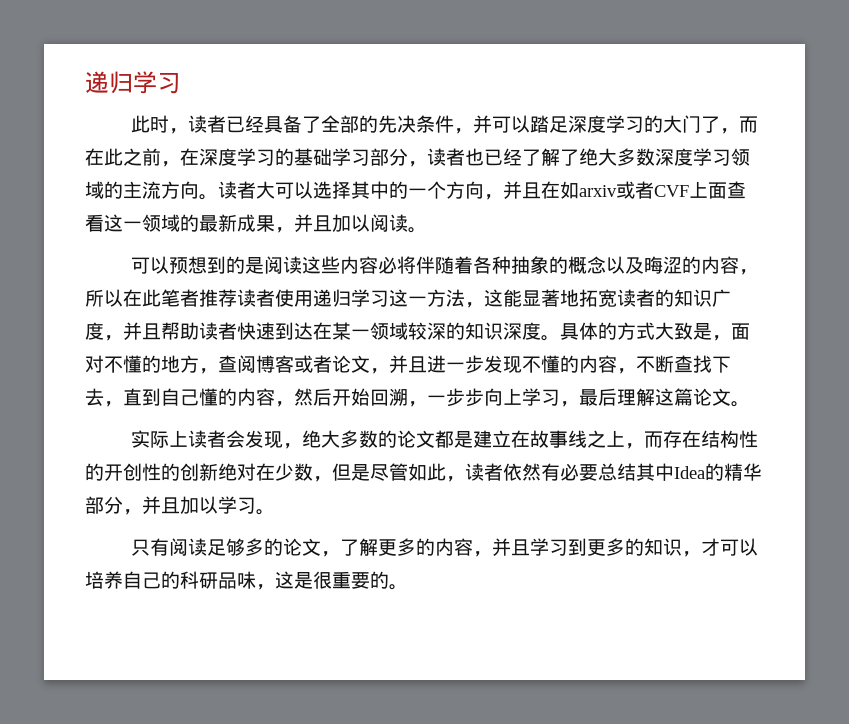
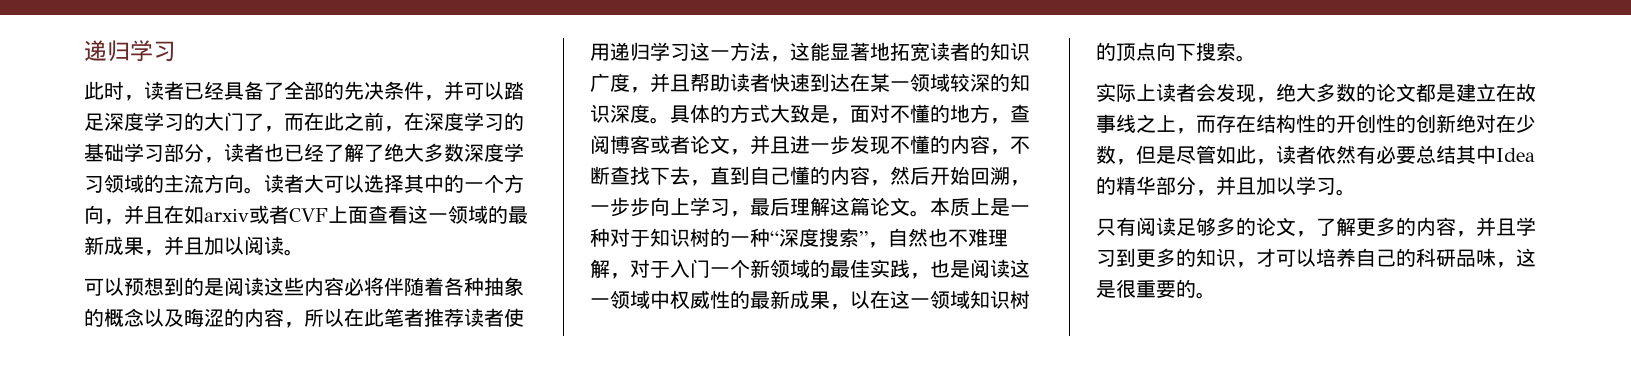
+ 本质上是一种对于知识树的一种“深度搜索”，自然也不难理解，对于入门一个新领域的最佳实践，也是阅读这一领域中权威性的最新成果，以在这一领域知识树的顶点向下搜索。

